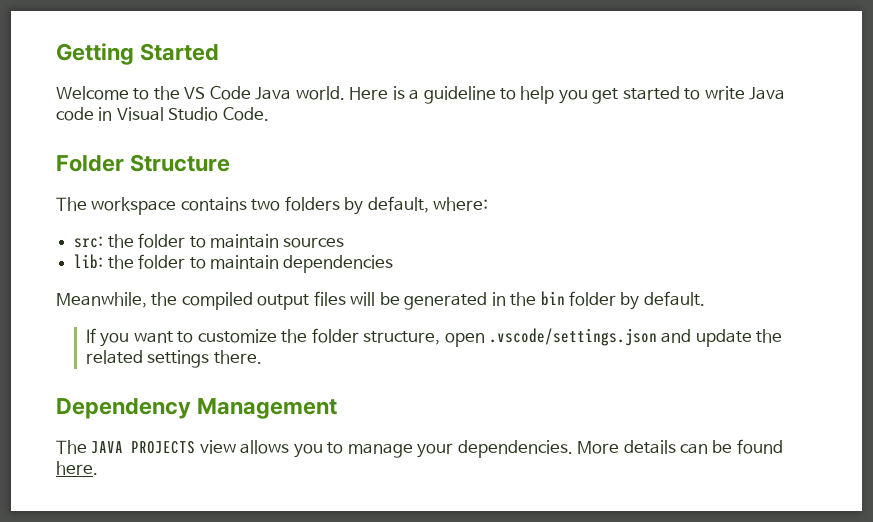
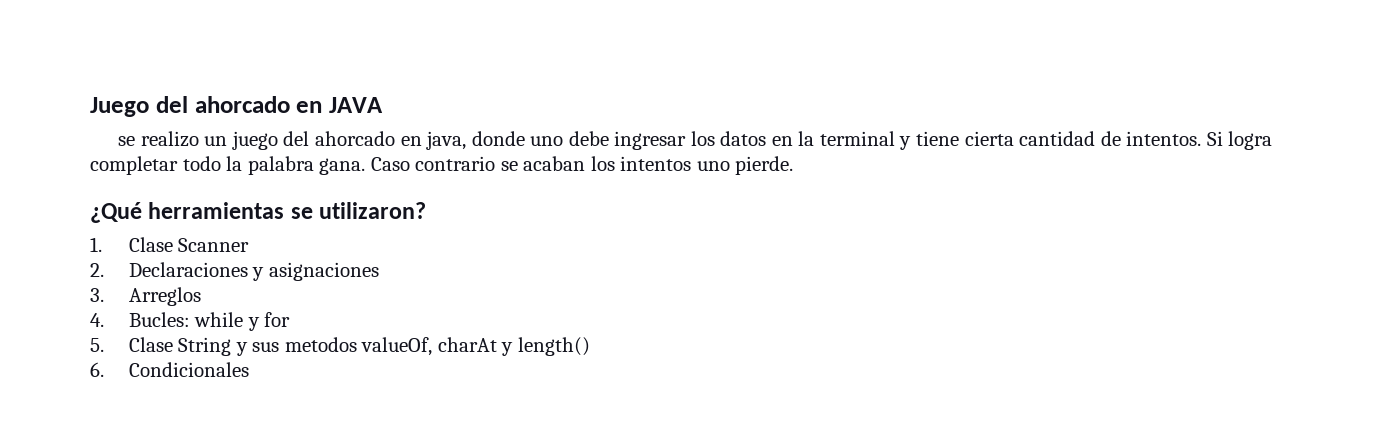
- Getting Started
- Welcome to the VS Code Java world. Here is a guideline to help you get started to write Java code in Visual Studio Code.
- Folder Structure
- The workspace contains two folders by default, where:
- src: the folder to maintain sources
- lib: the folder to maintain dependencies
- Meanwhile, the compiled output files will be generated in the bin folder by default.
- If you want to customize the folder structure, open .vscode/settings.json and update the related settings there.
- Dependency Management
- The JAVA PROJECTS view allows you to manage your dependencies. More details can be found here.
+ Juego del ahorcado en JAVA
+ se realizo un juego del ahorcado en java, donde uno debe ingresar los datos en la terminal y tiene cierta cantidad de intentos. Si logra completar todo la palabra gana. Caso contrario se acaban los intentos uno pierde.
+ ¿Qué herramientas se utilizaron?
+ 1. Clase Scanner
+ 2. Declaraciones y asignaciones
+ 3. Arreglos
+ 4. Bucles: while y for
+ 5. Clase String y sus metodos valueOf, charAt y length()
+ 6. Condicionales

